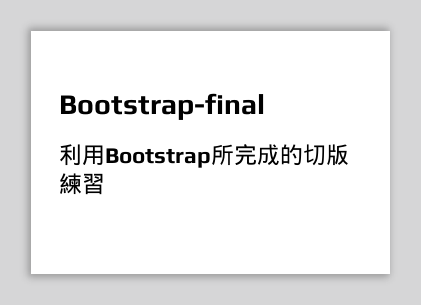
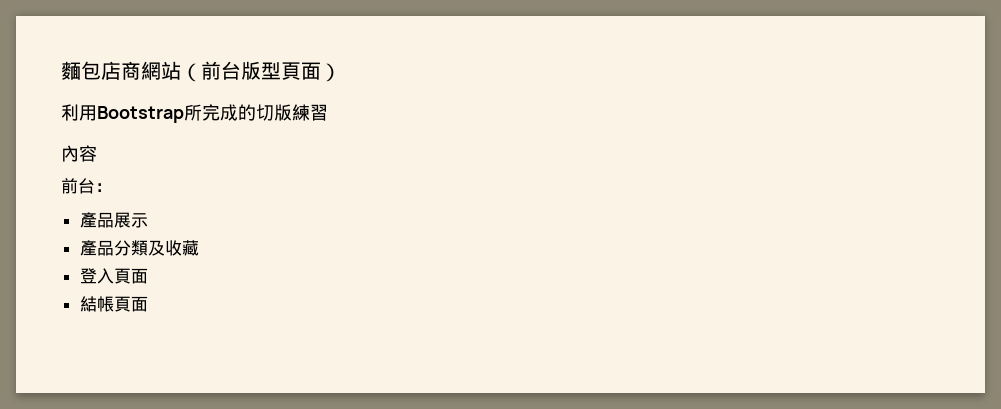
- Bootstrap-final
+ 麵包店商網站（前台版型頁面）
+ 內容
+ 前台：
+ 產品展示
+ 產品分類及收藏
+ 登入頁面
+ 結帳頁面

